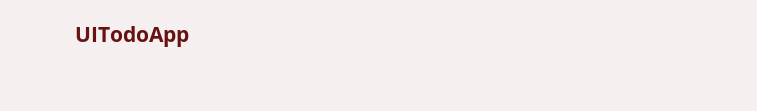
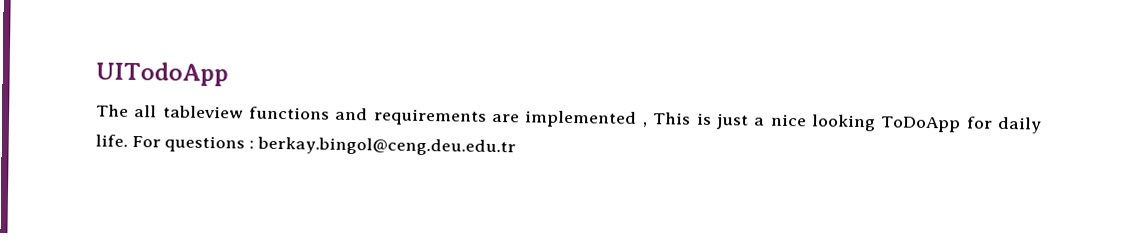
+ The all tableview functions and requirements are implemented , This is just a nice looking ToDoApp for daily life. For questions : berkay.bingol@ceng.deu.edu.tr

